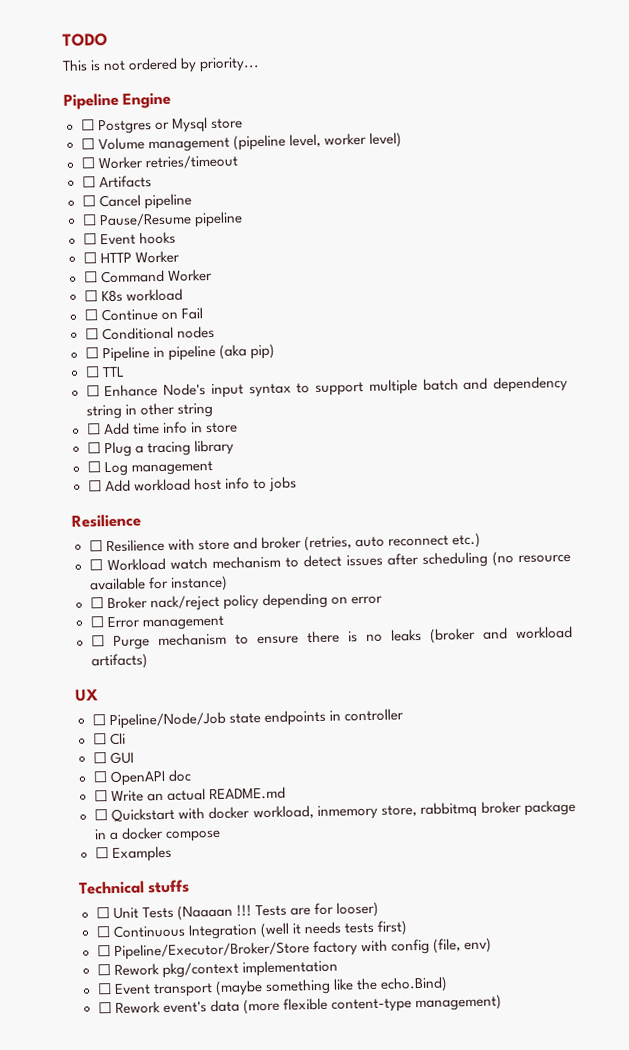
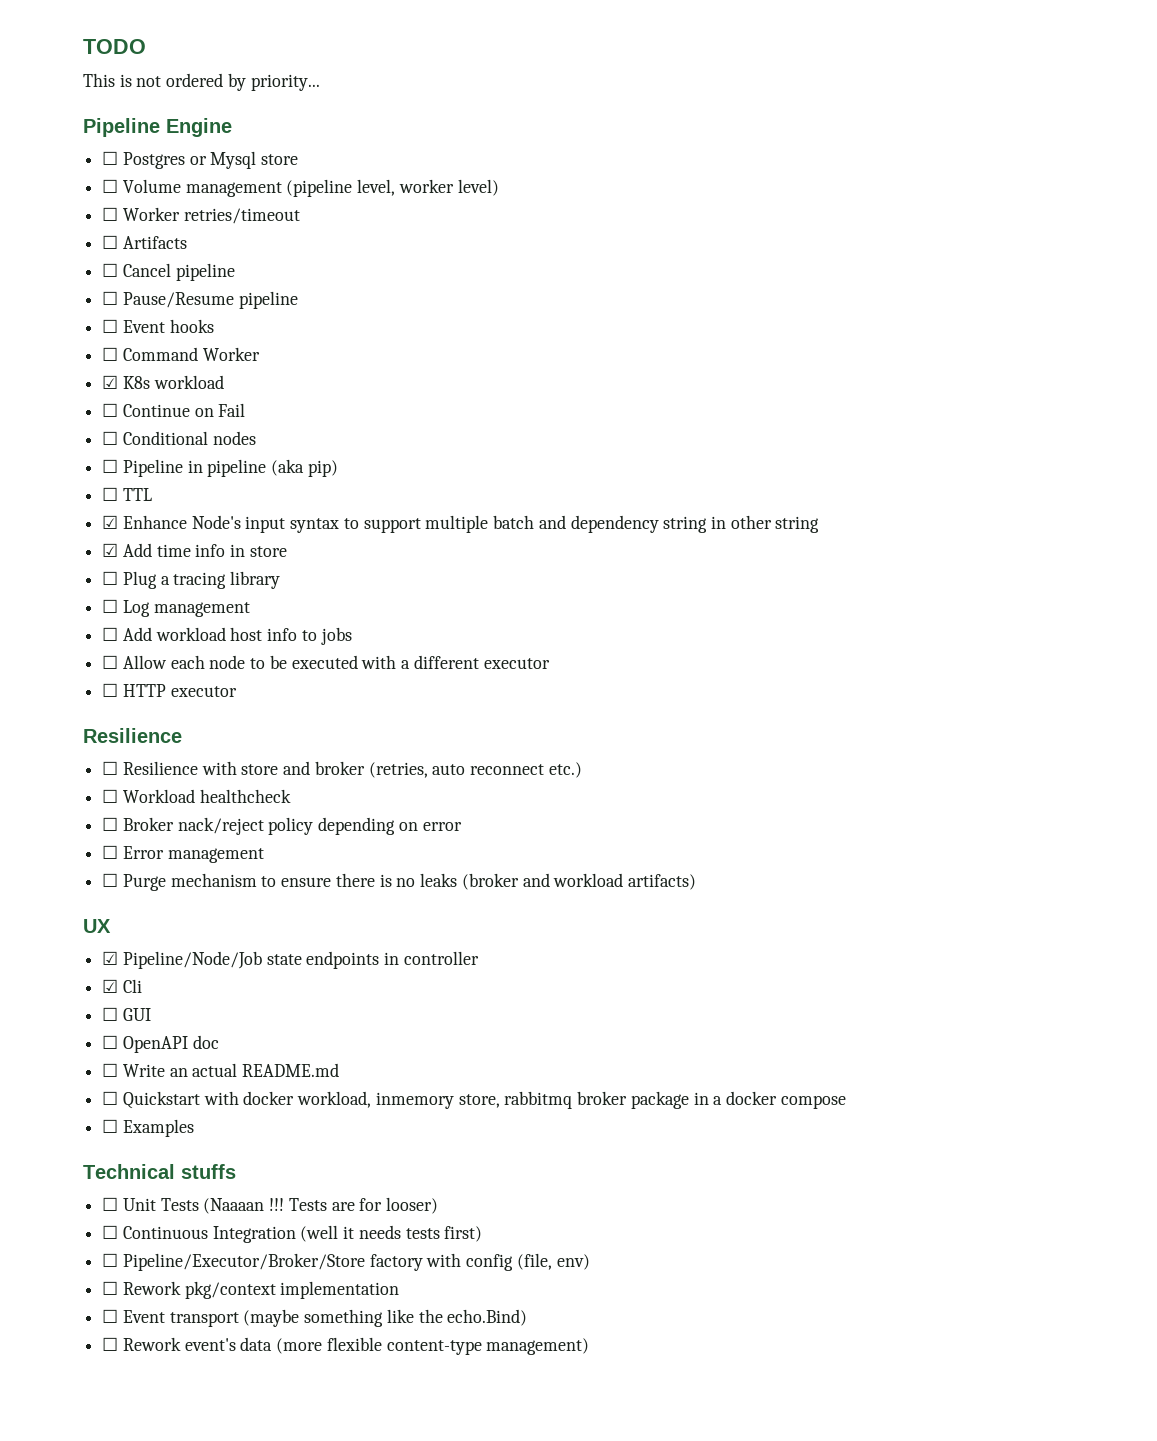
- ☐ HTTP Worker
- ☐ K8s workload
+ ☑ K8s workload
- ☐ Enhance Node's input syntax to support multiple batch and dependency string in other string
+ ☑ Enhance Node's input syntax to support multiple batch and dependency string in other string
- ☐ Add time info in store
+ ☑ Add time info in store
+ ☐ Allow each node to be executed with a different executor
+ ☐ HTTP executor
- ☐ Workload watch mechanism to detect issues after scheduling (no resource available for instance)
+ ☐ Workload healthcheck
- ☐ Pipeline/Node/Job state endpoints in controller
+ ☑ Pipeline/Node/Job state endpoints in controller
- ☐ Cli
+ ☑ Cli

